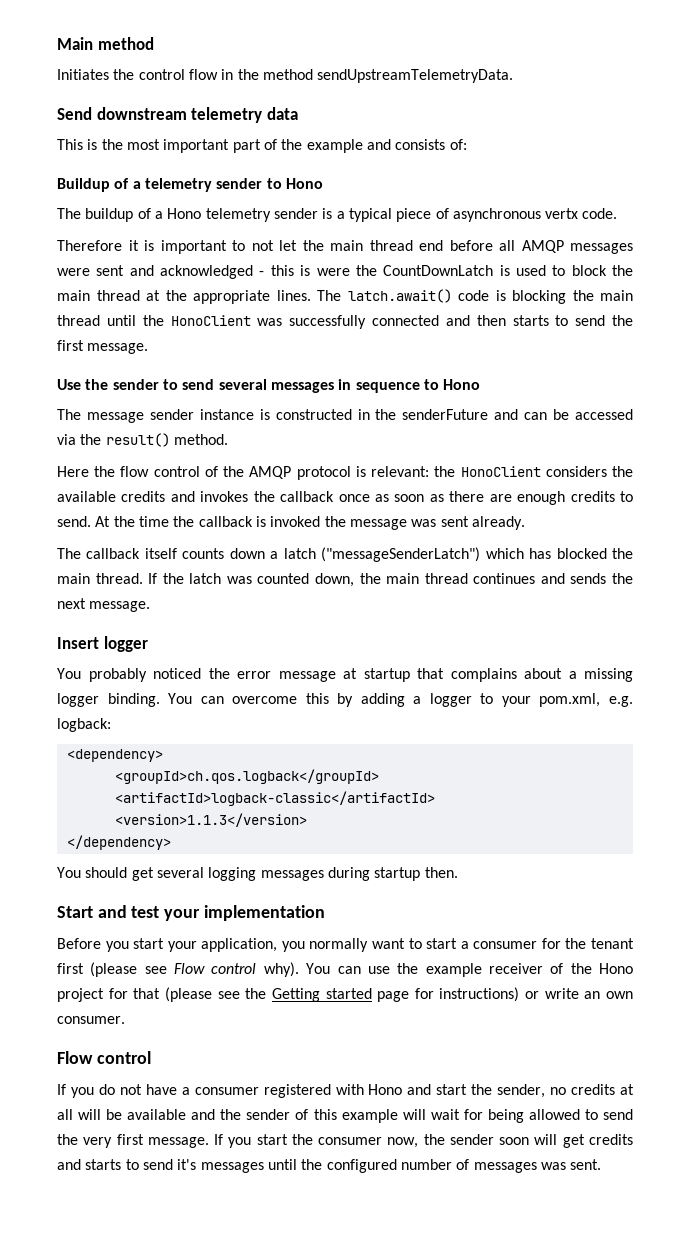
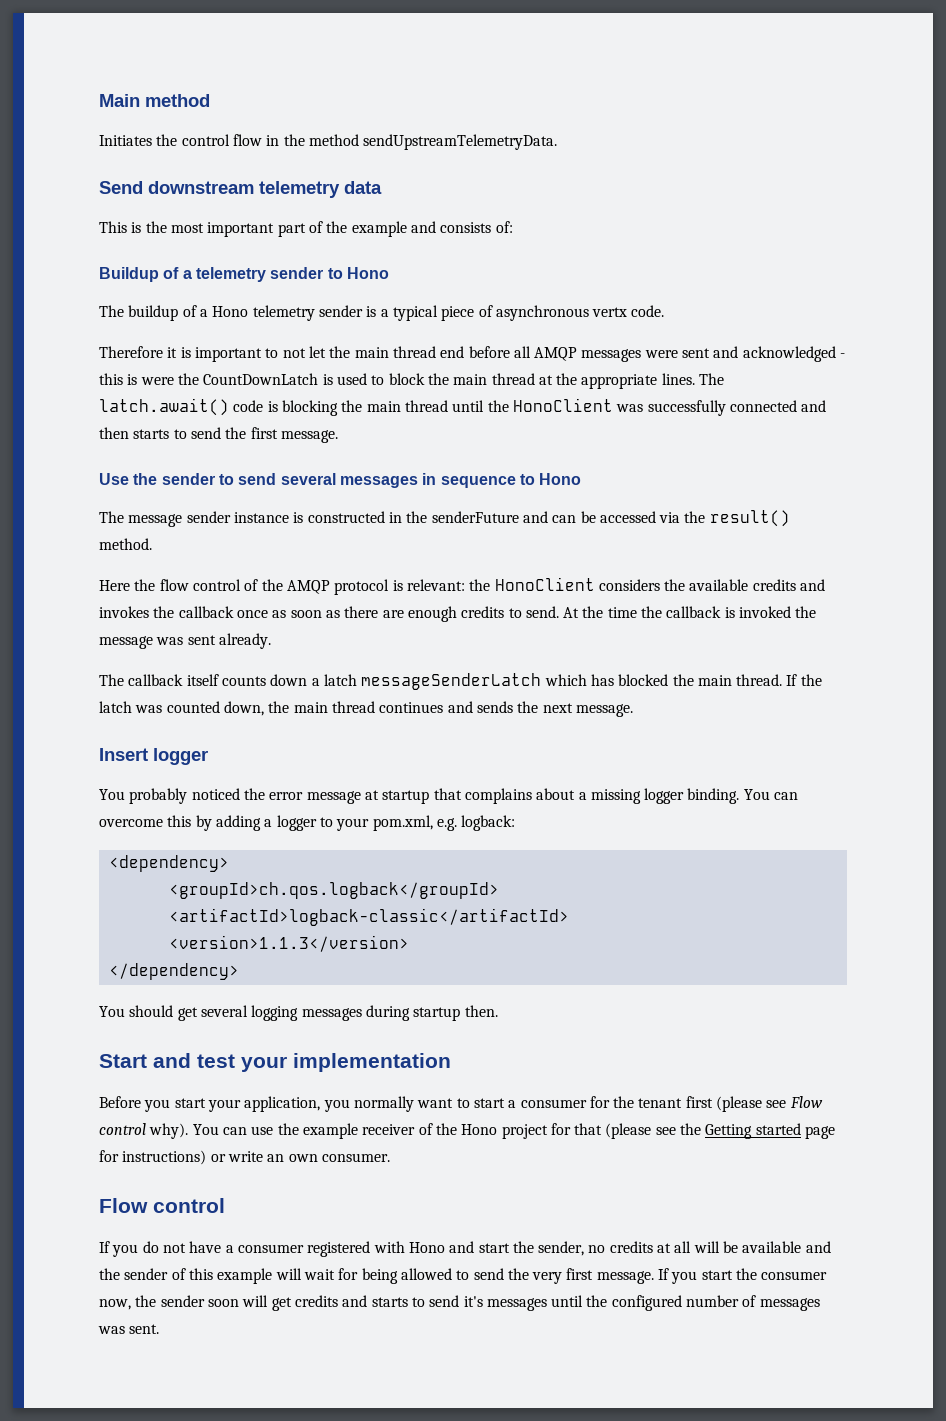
- The callback itself counts down a latch ("messageSenderLatch") which has blocked the main thread.
+ The callback itself counts down a latch messageSenderLatch which has blocked the main thread.

